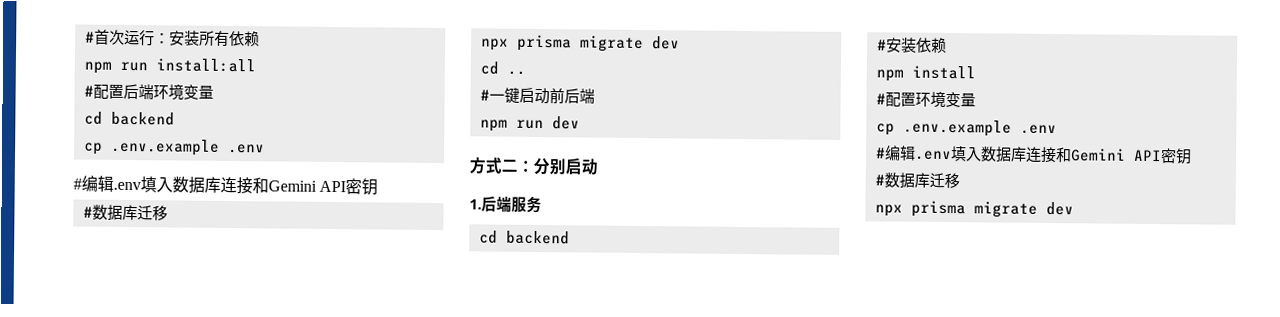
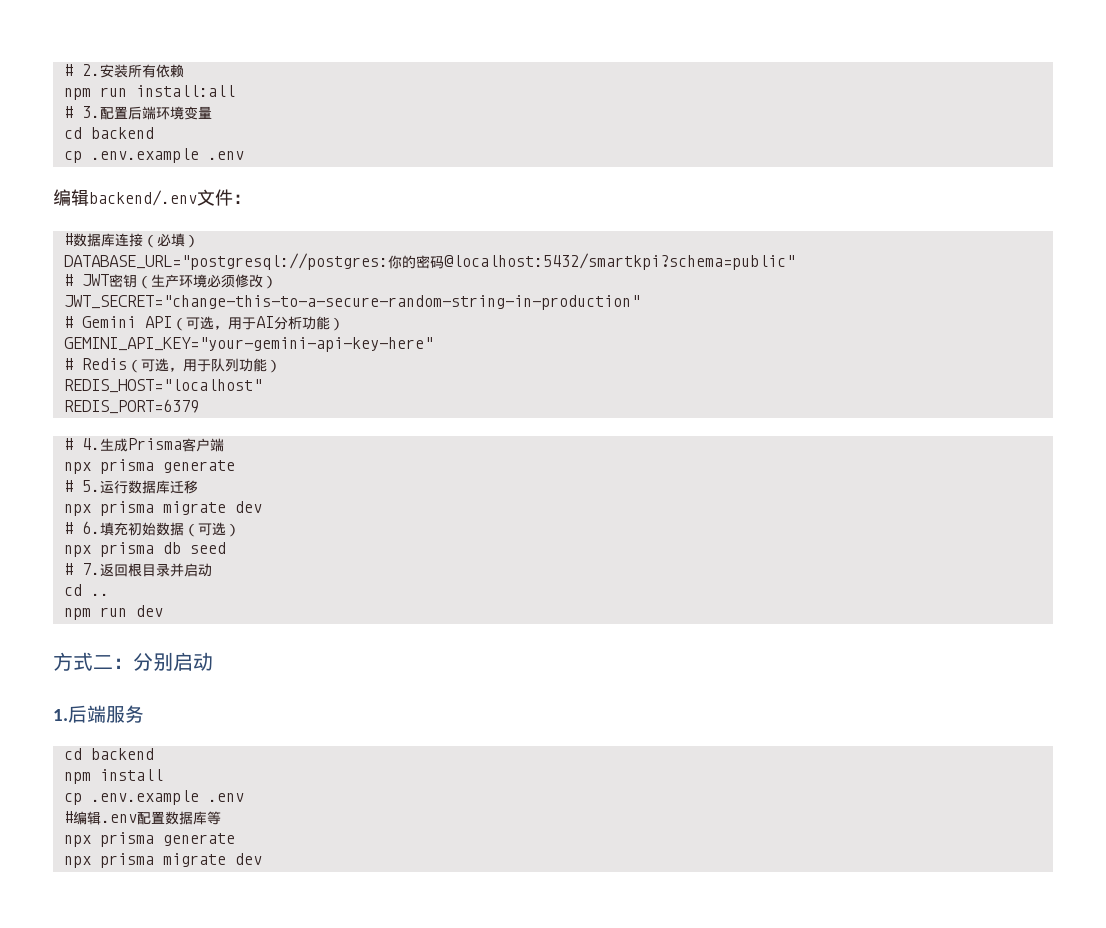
- #首次运行：安装所有依赖
+ # 2.安装所有依赖
- #配置后端环境变量
+ # 3.配置后端环境变量
  cd backend
  cp .env.example .env
- #编辑.env填入数据库连接和Gemini API密钥
- #数据库迁移
+ 编辑backend/.env文件：
+ #数据库连接（必填）
+ DATABASE_URL="postgresql://postgres:你的密码@localhost:5432/smartkpi?schema=public"
+ # JWT密钥（生产环境必须修改）
+ JWT_SECRET="change-this-to-a-secure-random-string-in-production"
+ # Gemini API（可选，用于AI分析功能）
+ GEMINI_API_KEY="your-gemini-api-key-here"
+ # Redis（可选，用于队列功能）
+ REDIS_HOST="localhost"
+ REDIS_PORT=6379
+ # 4.生成Prisma客户端
+ npx prisma generate
+ # 5.运行数据库迁移
+ # 6.填充初始数据（可选）
+ npx prisma db seed
+ # 7.返回根目录并启动
  cd ..
- #一键启动前后端
- #安装依赖
  npm install
- #配置环境变量
  cp .env.example .env
- #编辑.env填入数据库连接和Gemini API密钥
- #数据库迁移
+ #编辑.env配置数据库等
+ npx prisma generate

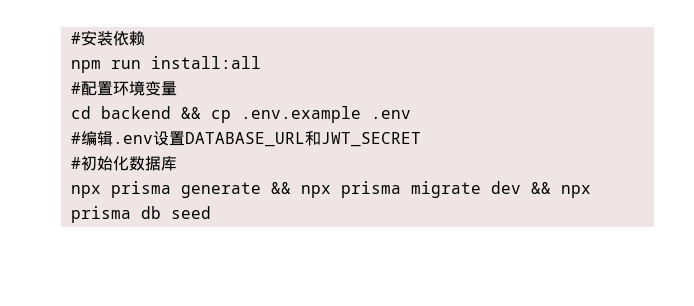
- # 2.安装所有依赖
+ #安装依赖
- # 3.配置后端环境变量
- cd backend
- cp .env.example .env
- 编辑backend/.env文件：
- #数据库连接（必填）
- DATABASE_URL="postgresql://postgres:你的密码@localhost:5432/smartkpi?schema=public"
- # JWT密钥（生产环境必须修改）
- JWT_SECRET="change-this-to-a-secure-random-string-in-production"
- # Gemini API（可选，用于AI分析功能）
- GEMINI_API_KEY="your-gemini-api-key-here"
- # Redis（可选，用于队列功能）
- REDIS_HOST="localhost"
- REDIS_PORT=6379
- # 4.生成Prisma客户端
- npx prisma generate
- # 5.运行数据库迁移
- npx prisma migrate dev
- # 6.填充初始数据（可选）
- npx prisma db seed
- # 7.返回根目录并启动
- cd ..
- npm run dev
- 方式二：分别启动
- 1.后端服务
- cd backend
- npm install
- cp .env.example .env
+ #配置环境变量
+ cd backend && cp .env.example .env
- #编辑.env配置数据库等
- npx prisma generate
- npx prisma migrate dev
+ #编辑.env设置DATABASE_URL和JWT_SECRET
+ #初始化数据库
+ npx prisma generate && npx prisma migrate dev && npx prisma db seed

